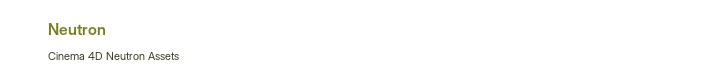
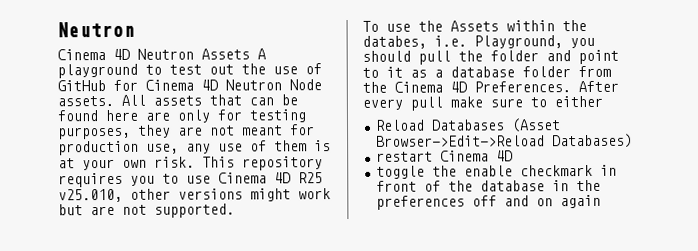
- Cinema 4D Neutron Assets
+ Cinema 4D Neutron Assets A playground to test out the use of GitHub for Cinema 4D Neutron Node assets. All assets that can be found here are only for testing purposes, they are not meant for production use, any use of them is at your own risk. This repository requires you to use Cinema 4D R25 v25.010, other versions might work but are not supported.
+ To use the Assets within the databes, i.e. Playground, you should pull the folder and point to it as a database folder from the Cinema 4D Preferences. After every pull make sure to either
+ Reload Databases (Asset Browser->Edit->Reload Databases)
+ restart Cinema 4D
+ toggle the enable checkmark in front of the database in the preferences off and on again

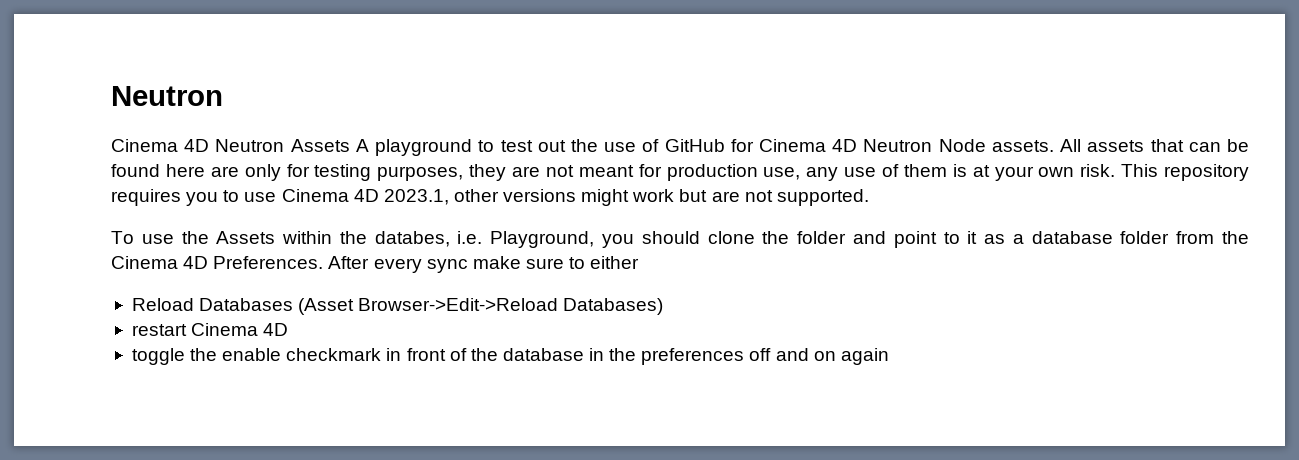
- This repository requires you to use Cinema 4D R25 v25.010, other versions might work but are not supported.
+ This repository requires you to use Cinema 4D 2023.1, other versions might work but are not supported.
- To use the Assets within the databes, i.e. Playground, you should pull the folder and point to it as a database folder from the Cinema 4D Preferences.
+ To use the Assets within the databes, i.e. Playground, you should clone the folder and point to it as a database folder from the Cinema 4D Preferences.
- After every pull make sure to either
+ After every sync make sure to either

